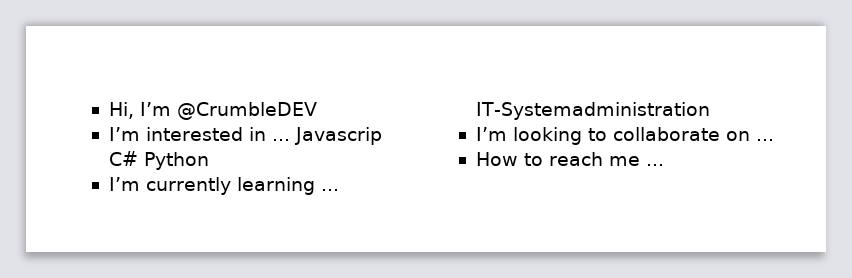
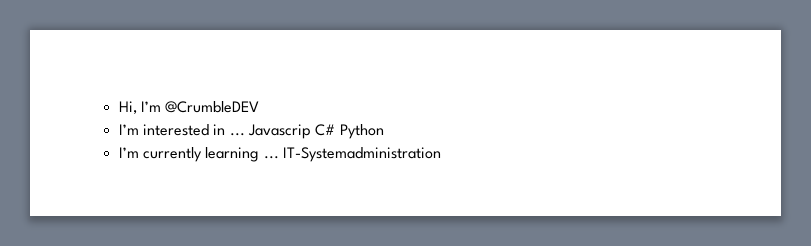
- I’m looking to collaborate on ...
- How to reach me ...

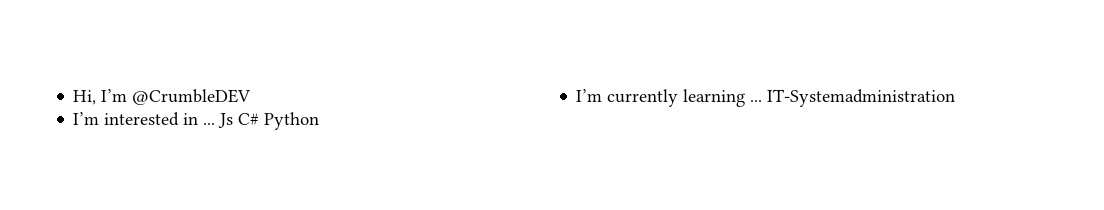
- Javascrip C# Python
+ Js C# Python

